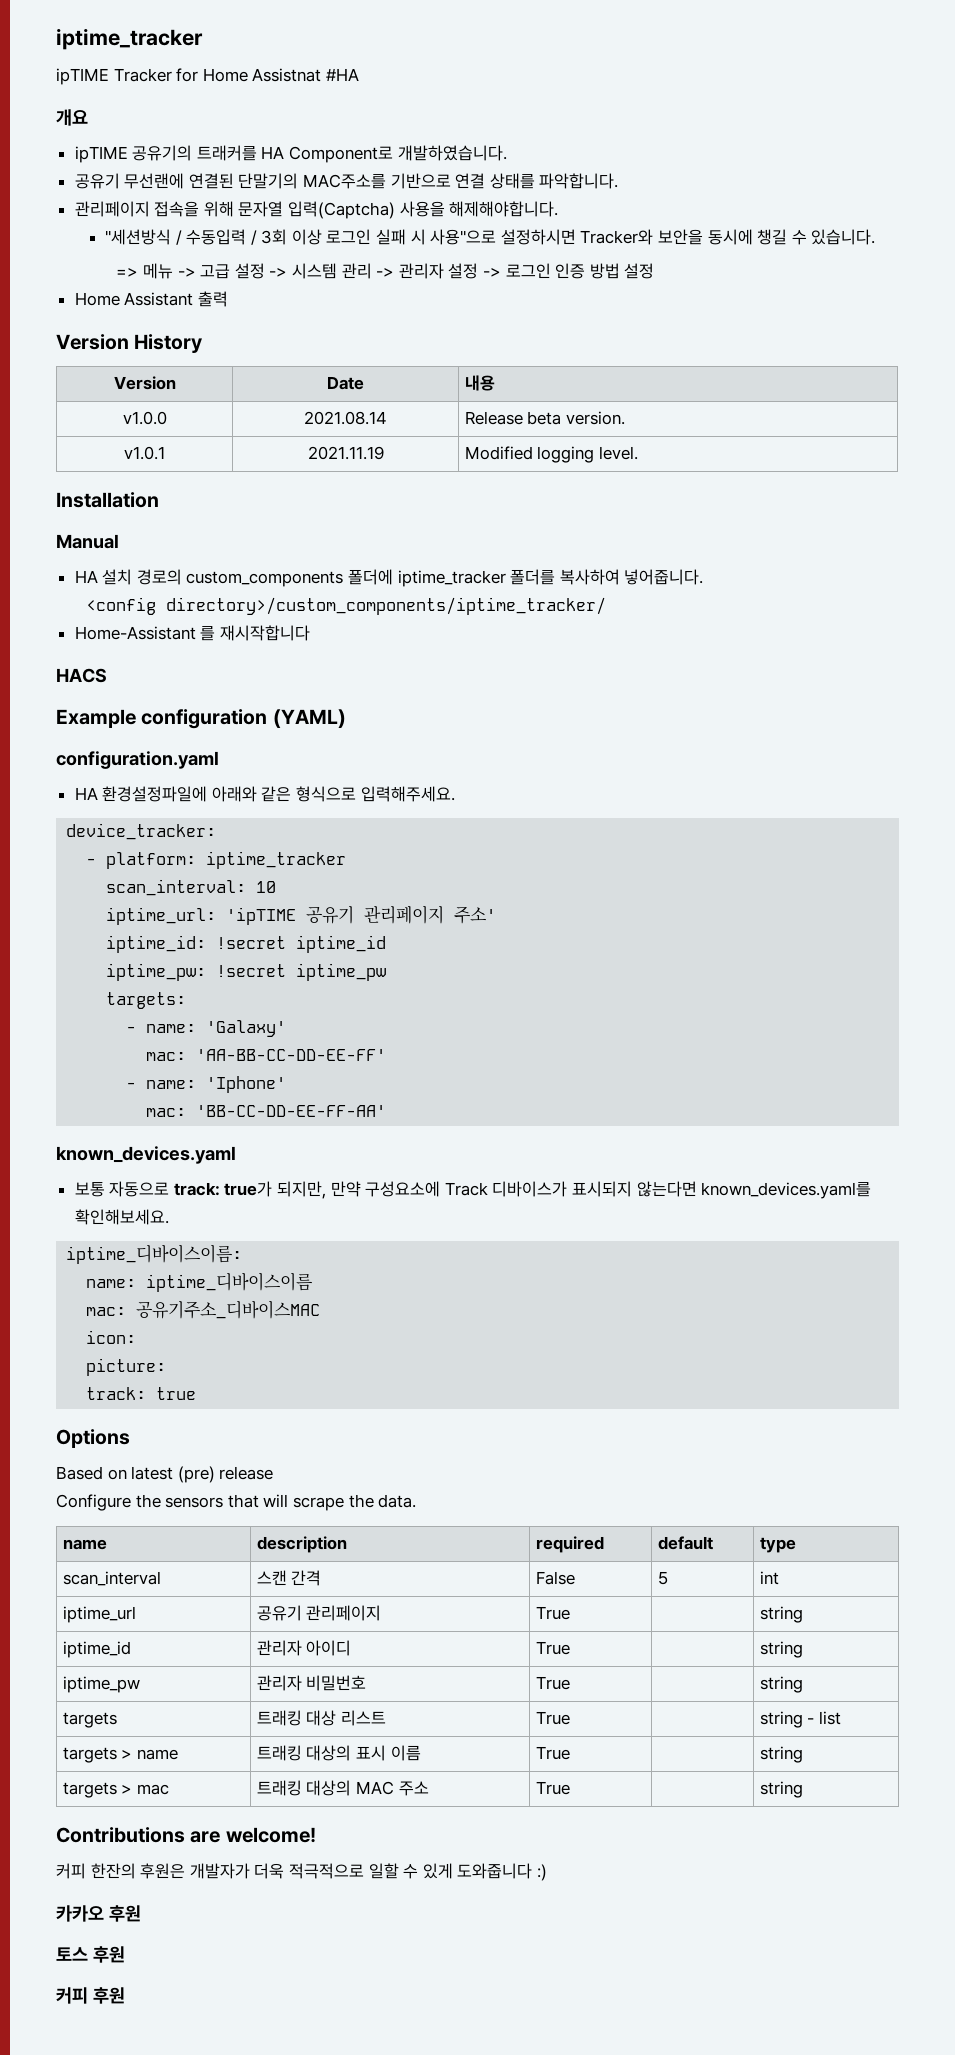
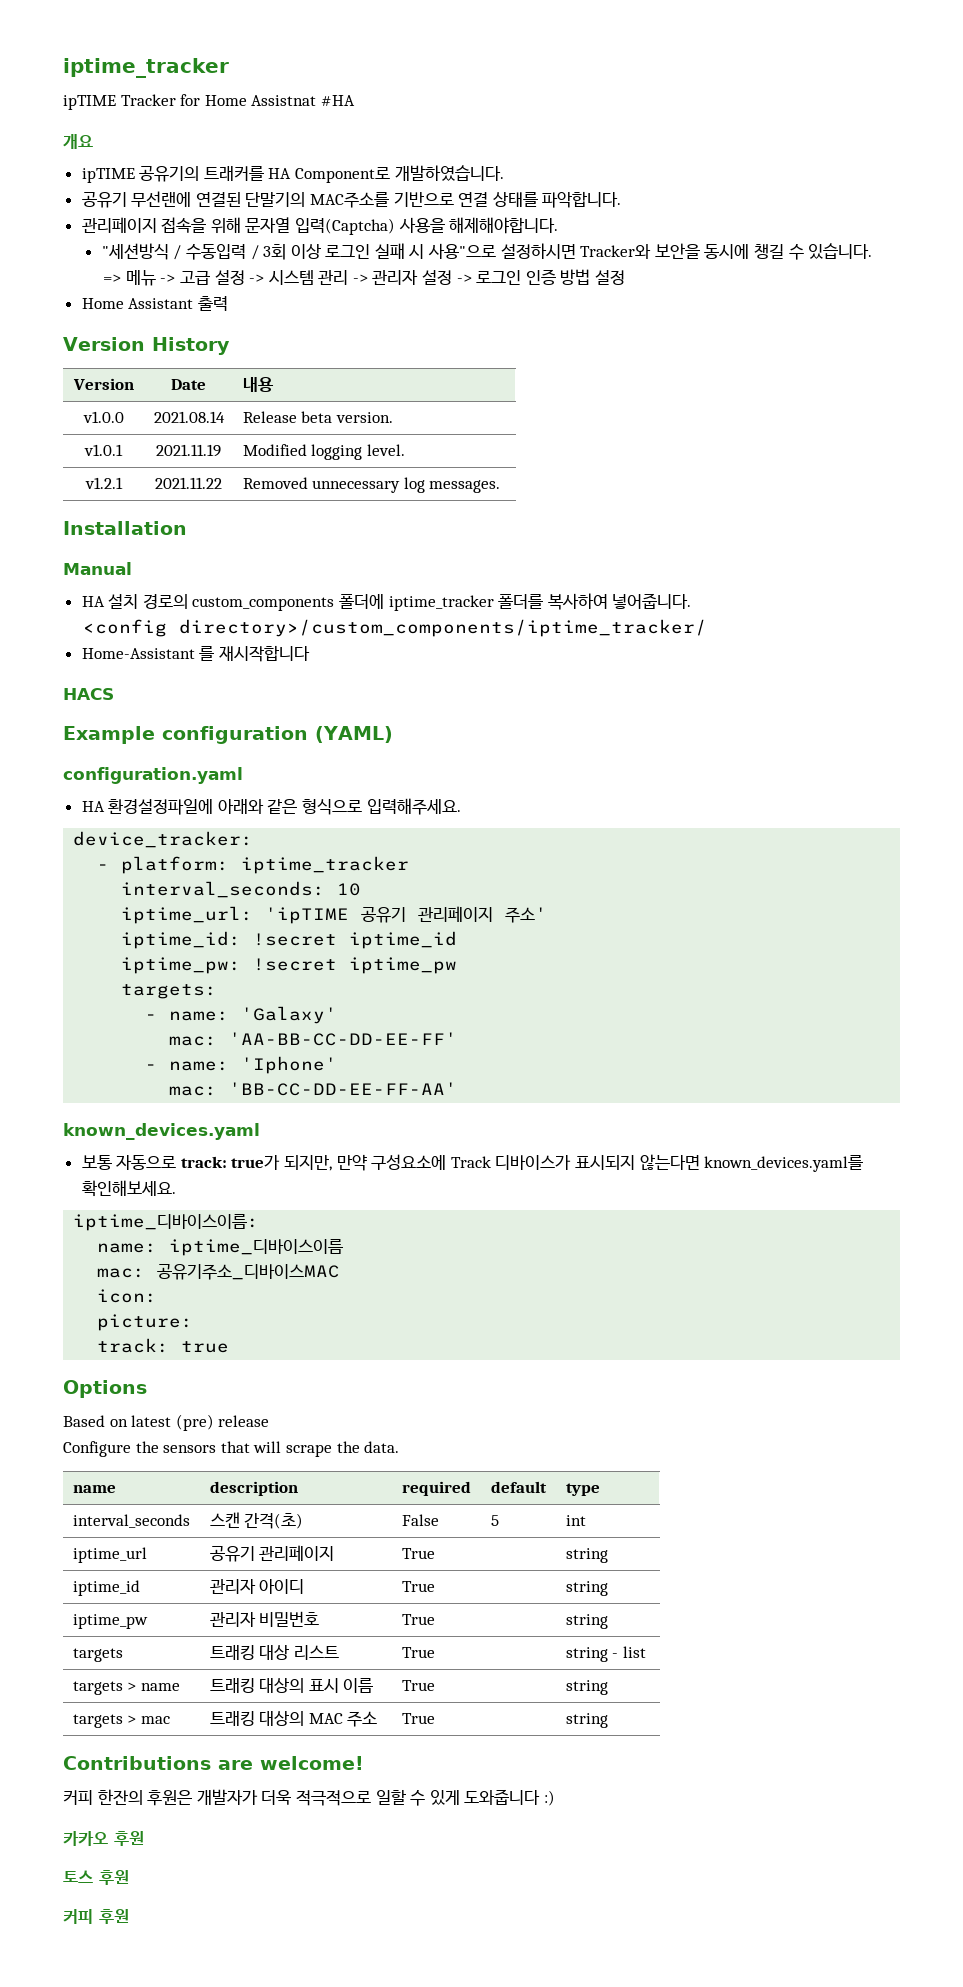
+ v1.2.1 | 2021.11.22 | Removed unnecessary log messages.
- scan_interval: 10
+ interval_seconds: 10
- scan_interval | 스캔 간격 | False | 5 | int
+ interval_seconds | 스캔 간격(초) | False | 5 | int

